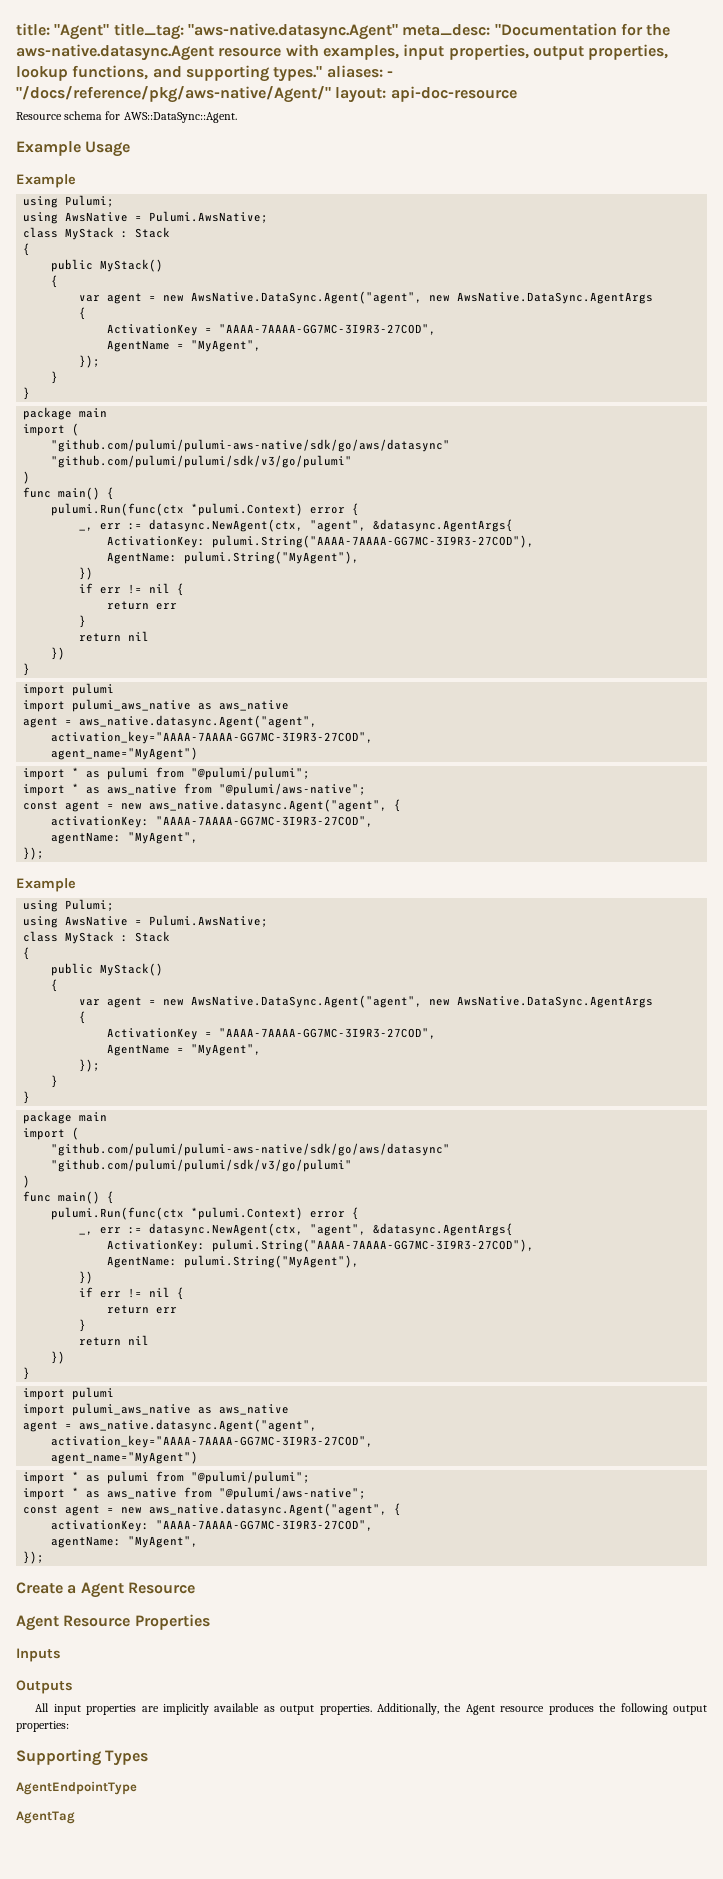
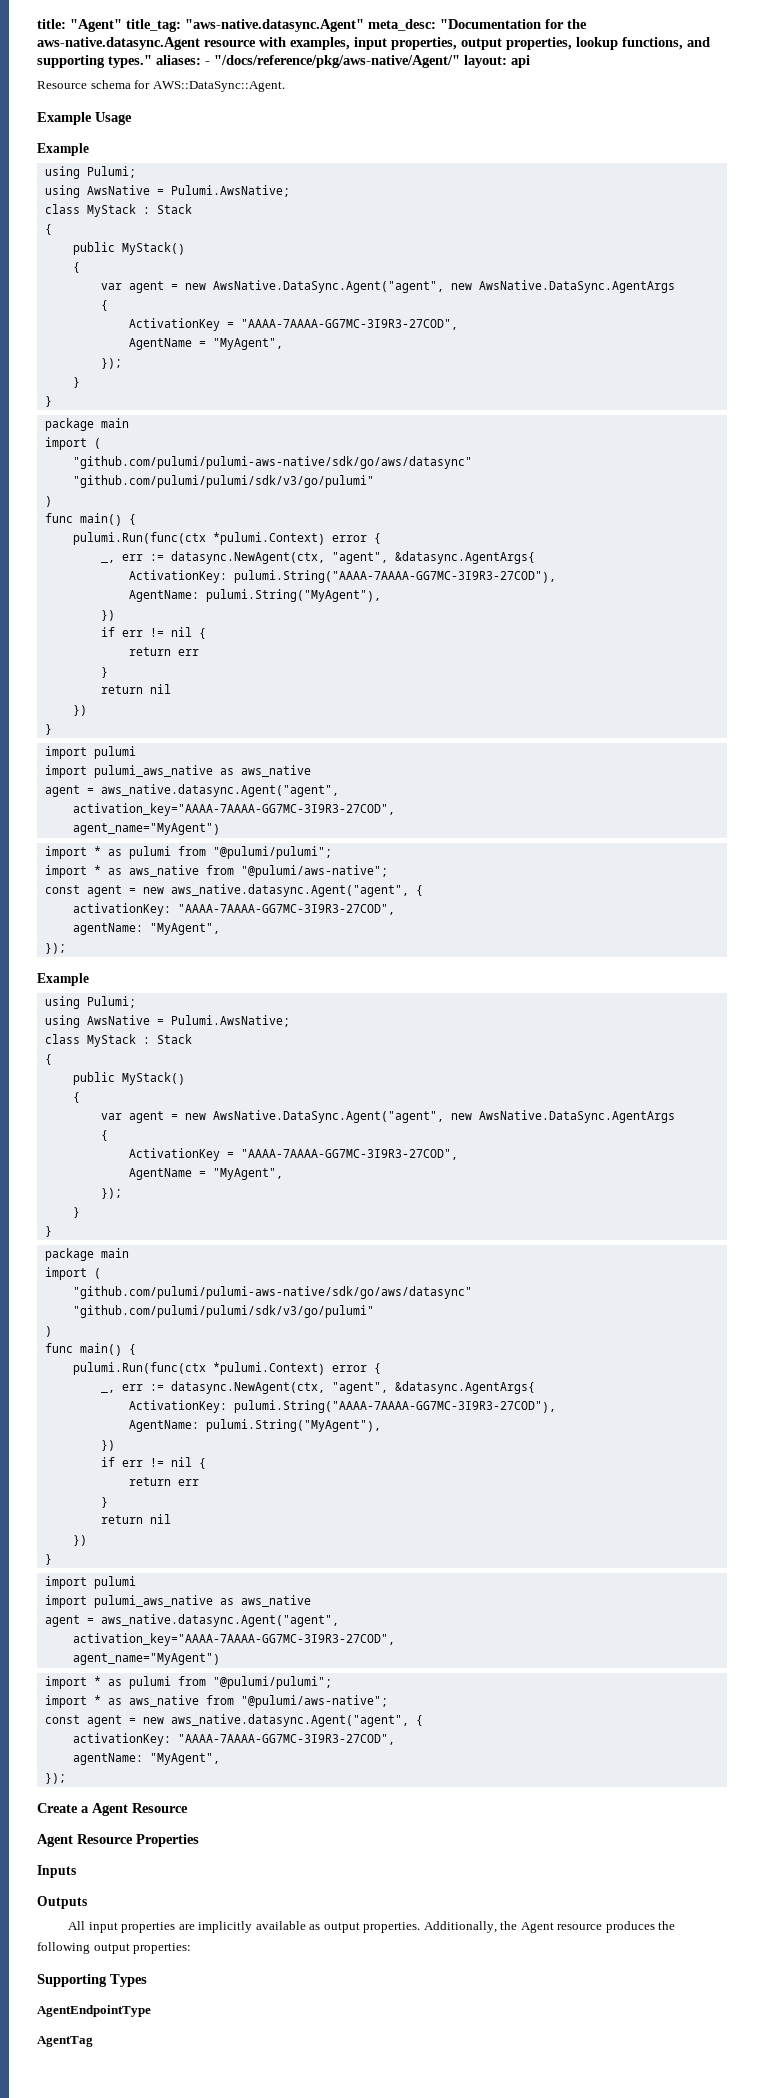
- title: "Agent" title_tag: "aws-native.datasync.Agent" meta_desc: "Documentation for the aws-native.datasync.Agent resource with examples, input properties, output properties, lookup functions, and supporting types." aliases: - "/docs/reference/pkg/aws-native/Agent/" layout: api-doc-resource
+ title: "Agent" title_tag: "aws-native.datasync.Agent" meta_desc: "Documentation for the aws-native.datasync.Agent resource with examples, input properties, output properties, lookup functions, and supporting types." aliases: - "/docs/reference/pkg/aws-native/Agent/" layout: api

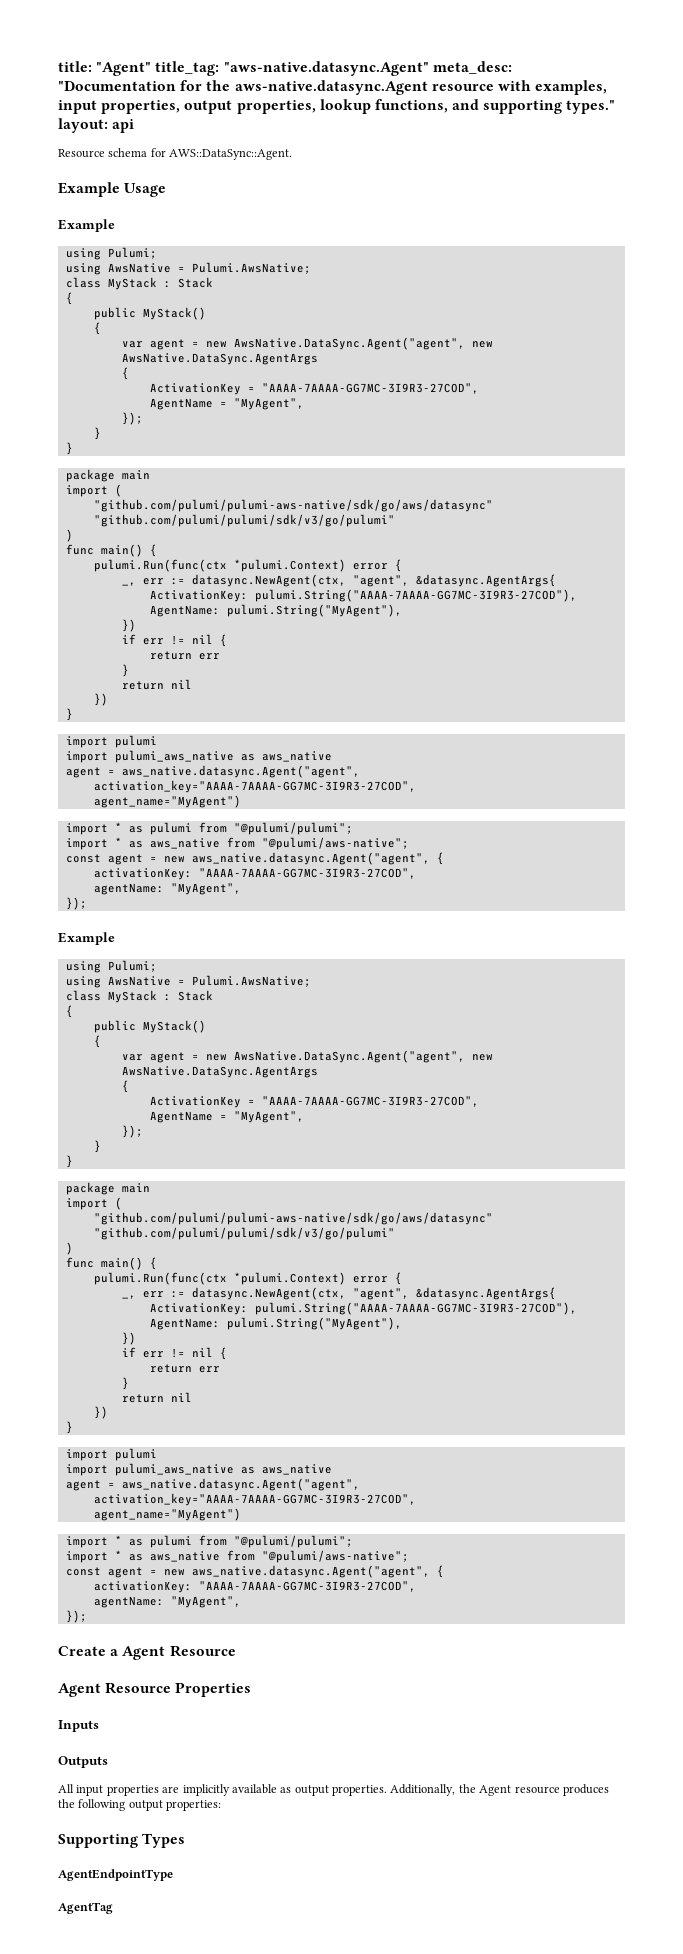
- title: "Agent" title_tag: "aws-native.datasync.Agent" meta_desc: "Documentation for the aws-native.datasync.Agent resource with examples, input properties, output properties, lookup functions, and supporting types." aliases: - "/docs/reference/pkg/aws-native/Agent/" layout: api
+ title: "Agent" title_tag: "aws-native.datasync.Agent" meta_desc: "Documentation for the aws-native.datasync.Agent resource with examples, input properties, output properties, lookup functions, and supporting types." layout: api

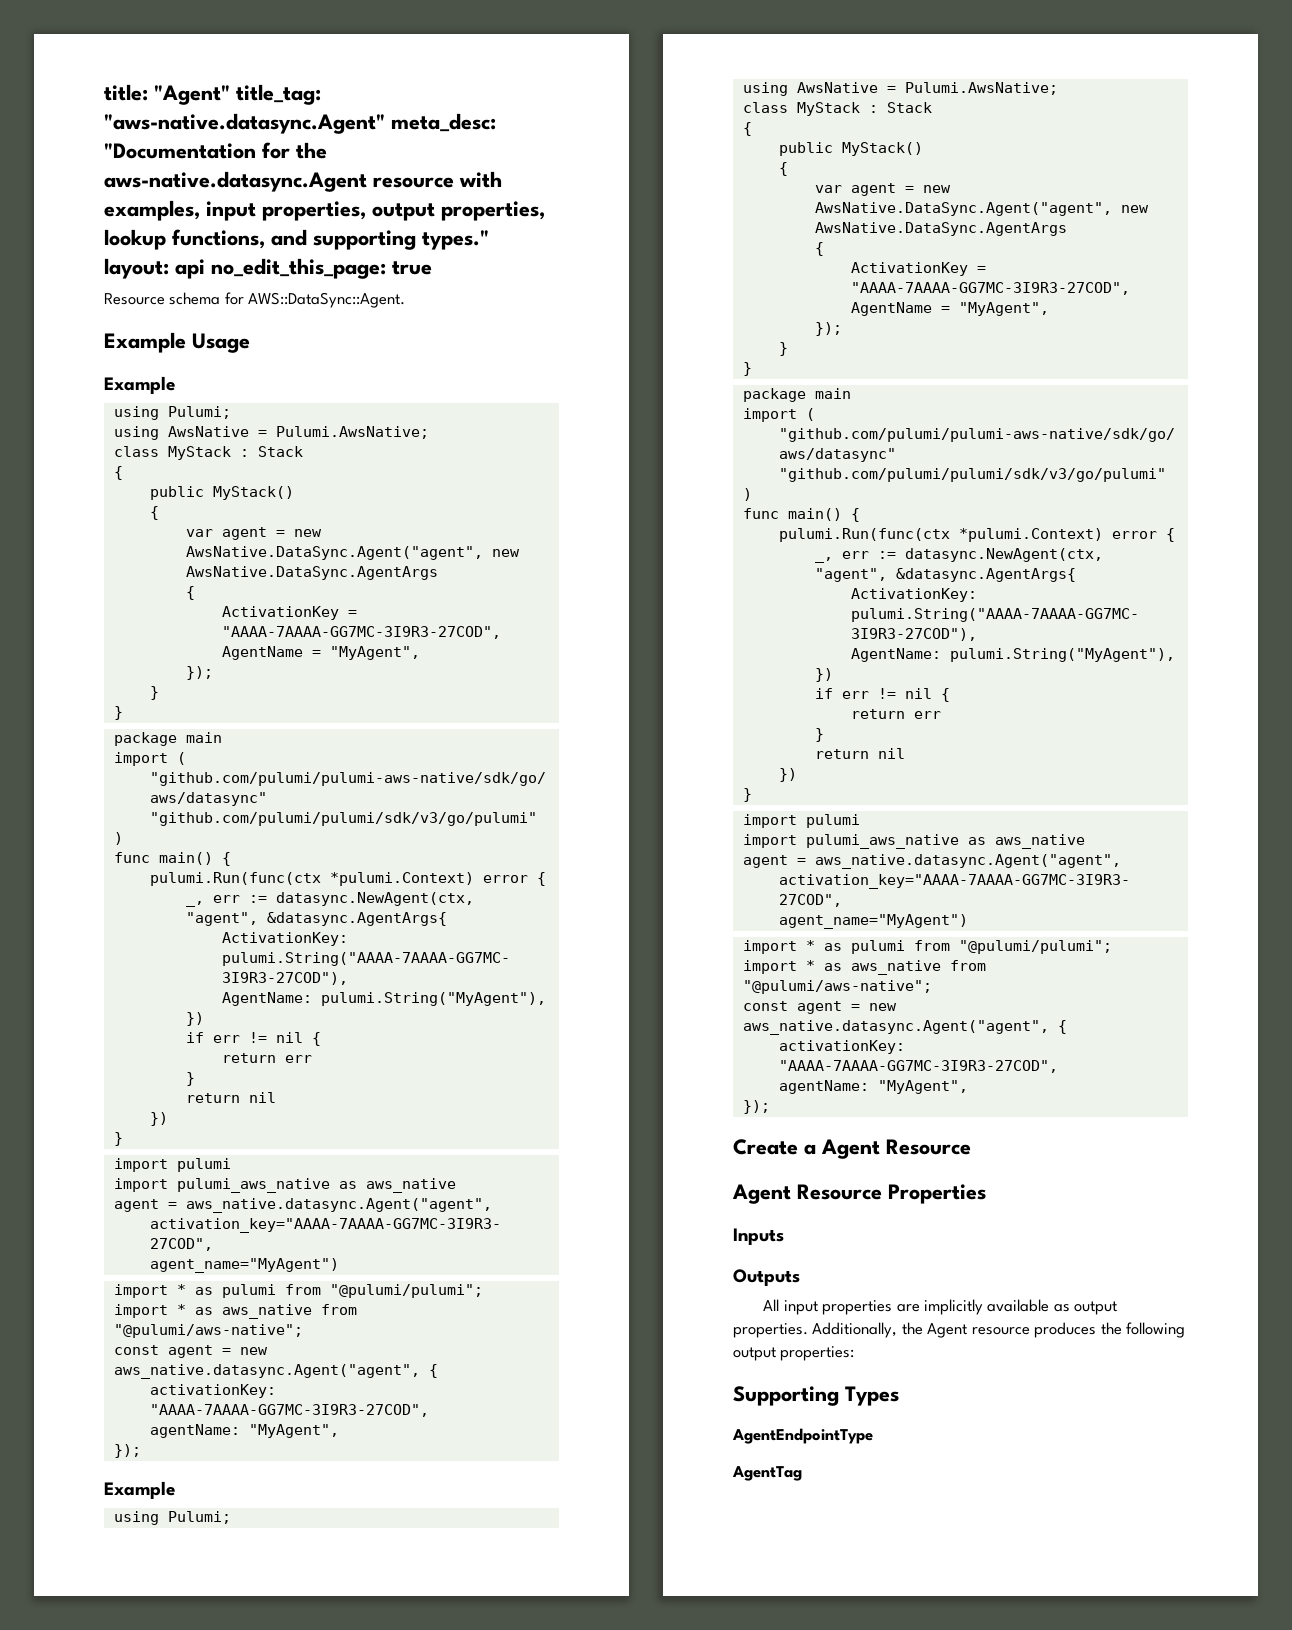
- title: "Agent" title_tag: "aws-native.datasync.Agent" meta_desc: "Documentation for the aws-native.datasync.Agent resource with examples, input properties, output properties, lookup functions, and supporting types." layout: api
+ title: "Agent" title_tag: "aws-native.datasync.Agent" meta_desc: "Documentation for the aws-native.datasync.Agent resource with examples, input properties, output properties, lookup functions, and supporting types." layout: api no_edit_this_page: true

